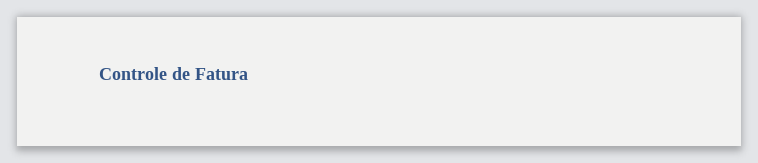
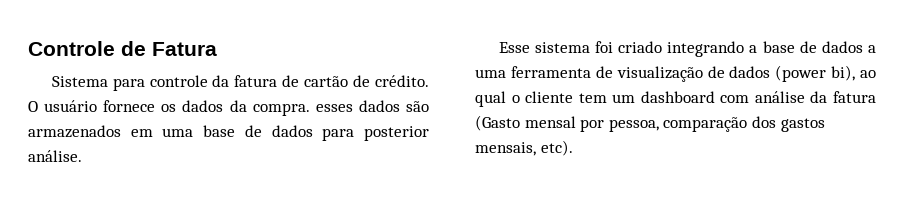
+ Sistema para controle da fatura de cartão de crédito. O usuário fornece os dados da compra. esses dados são armazenados em uma base de dados para posterior análise.
+ Esse sistema foi criado integrando a base de dados a uma ferramenta de visualização de dados (power bi), ao qual o cliente tem um dashboard com análise da fatura (Gasto mensal por pessoa, comparação dos gastos mensais, etc).

